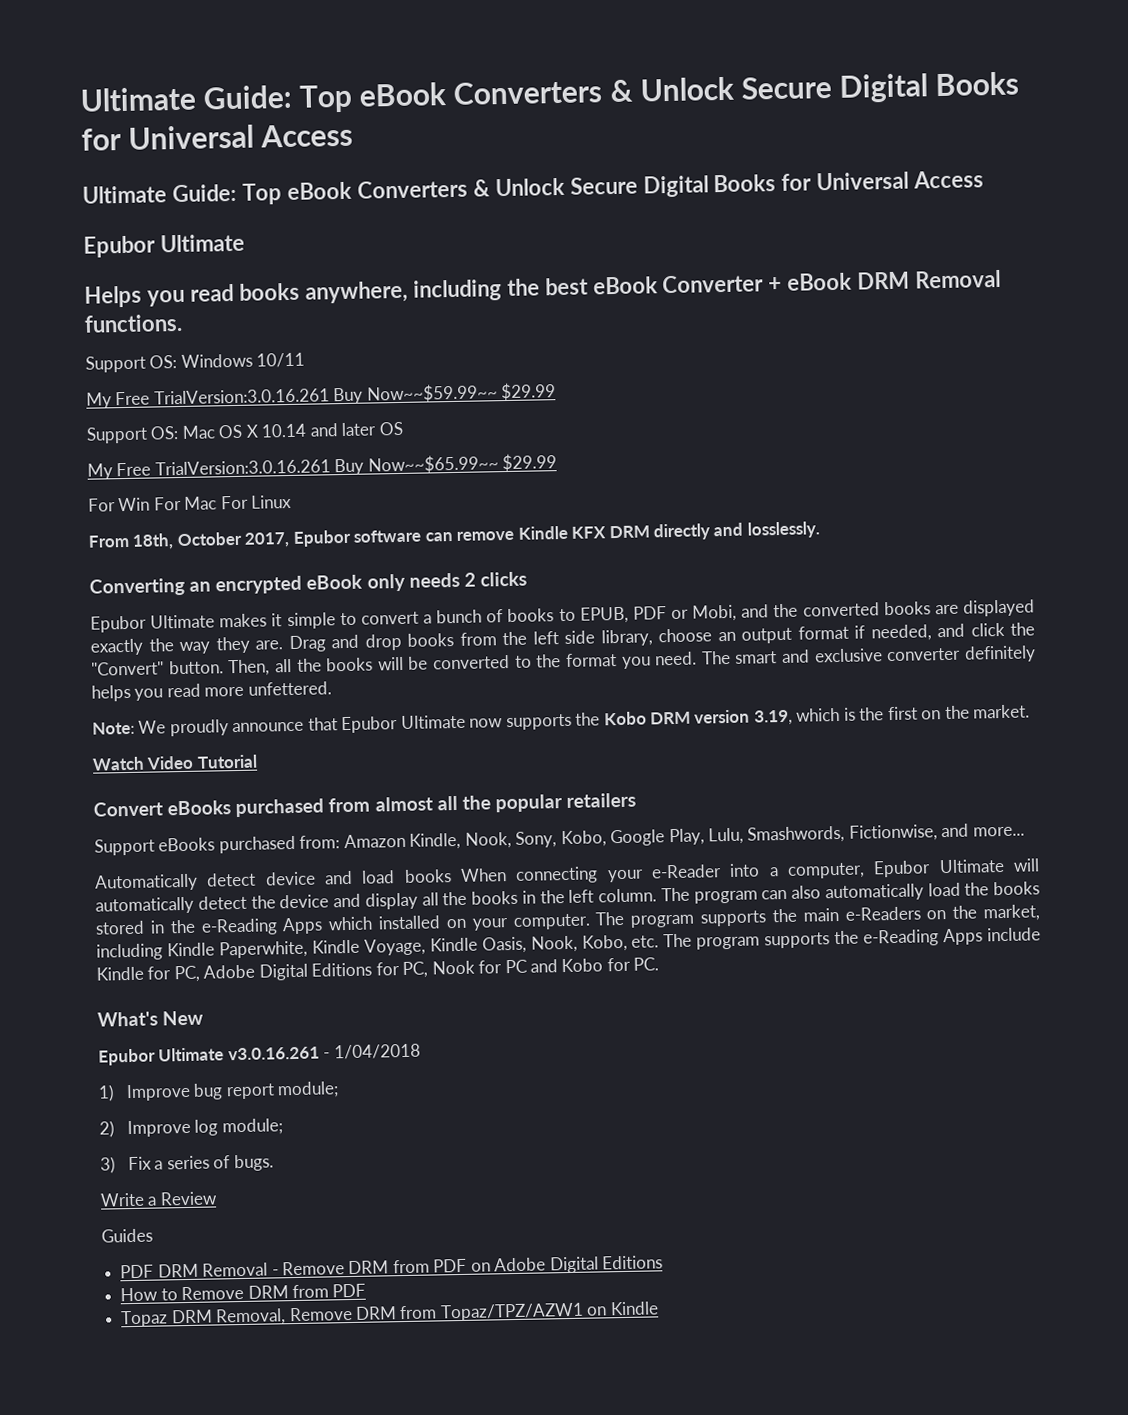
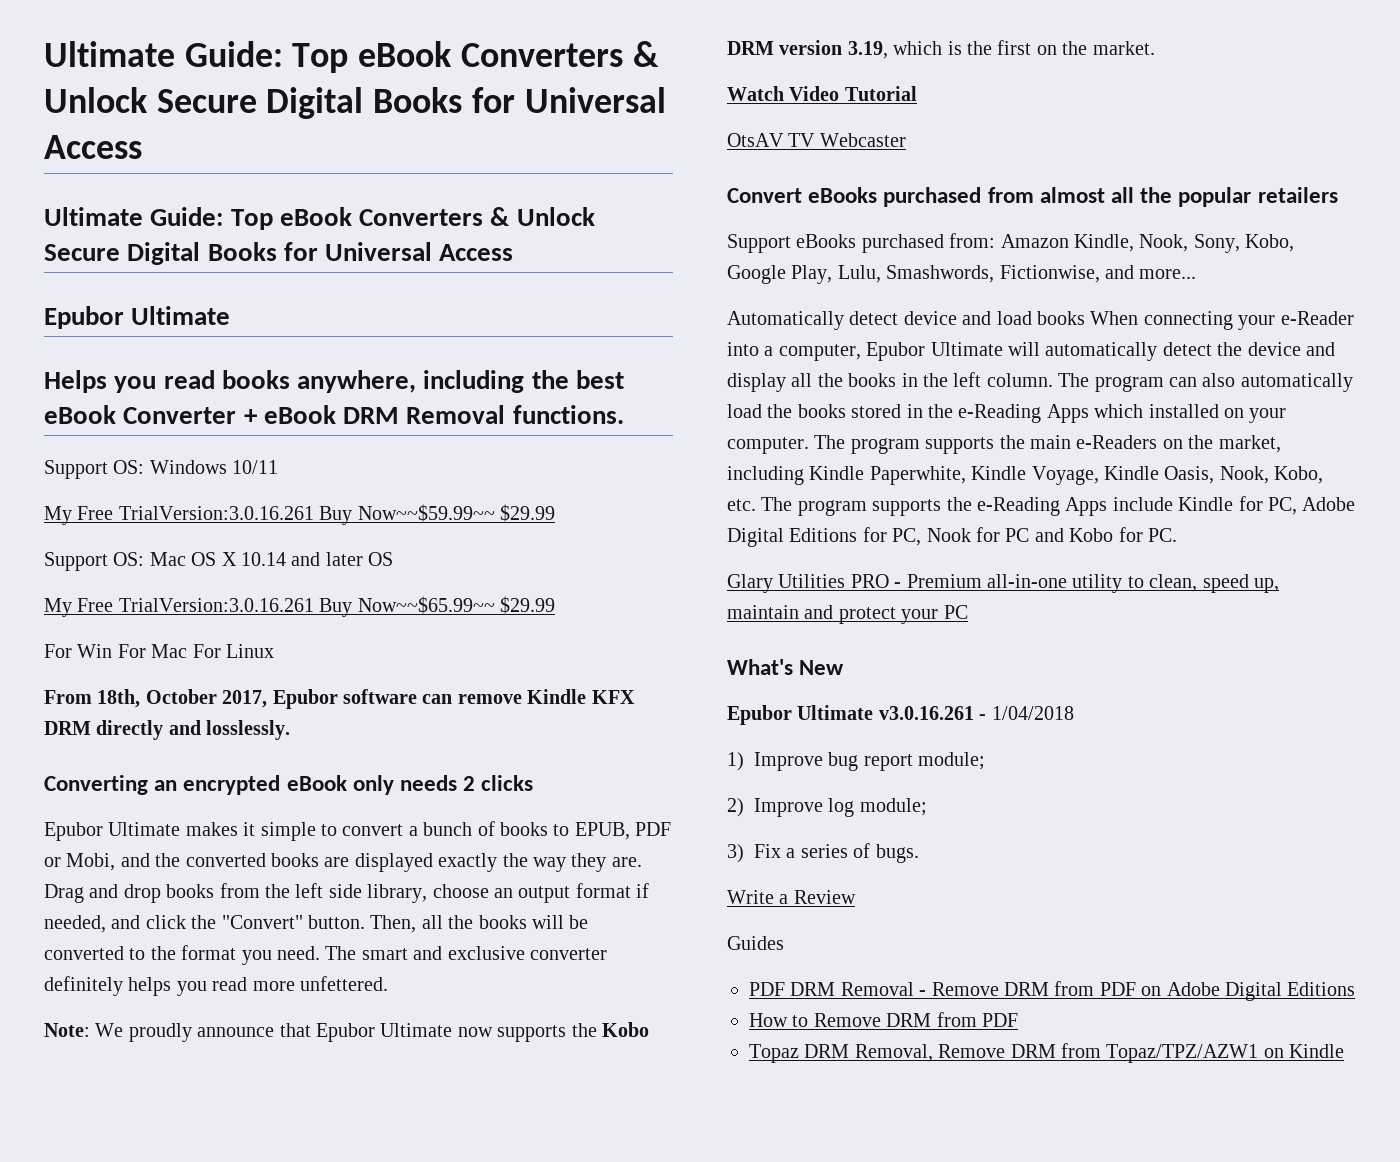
+ OtsAV TV Webcaster
+ Glary Utilities PRO - Premium all-in-one utility to clean, speed up, maintain and protect your PC

